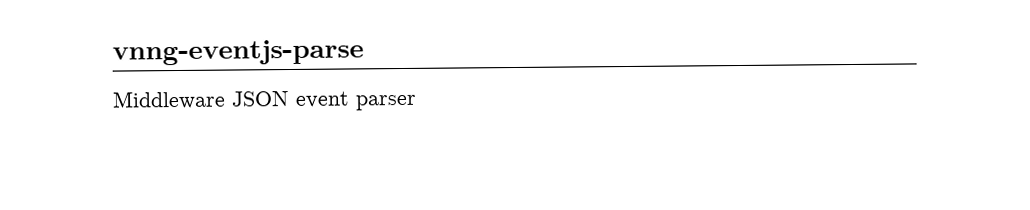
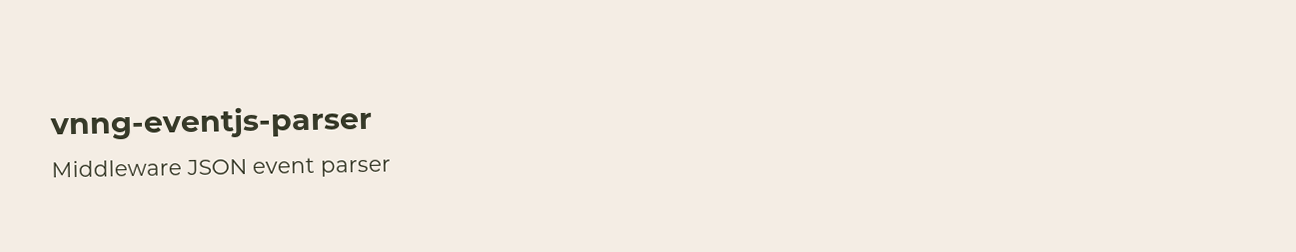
- vnng-eventjs-parse
+ vnng-eventjs-parser

